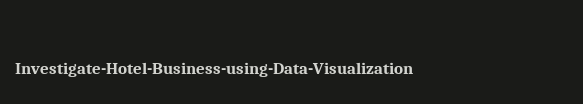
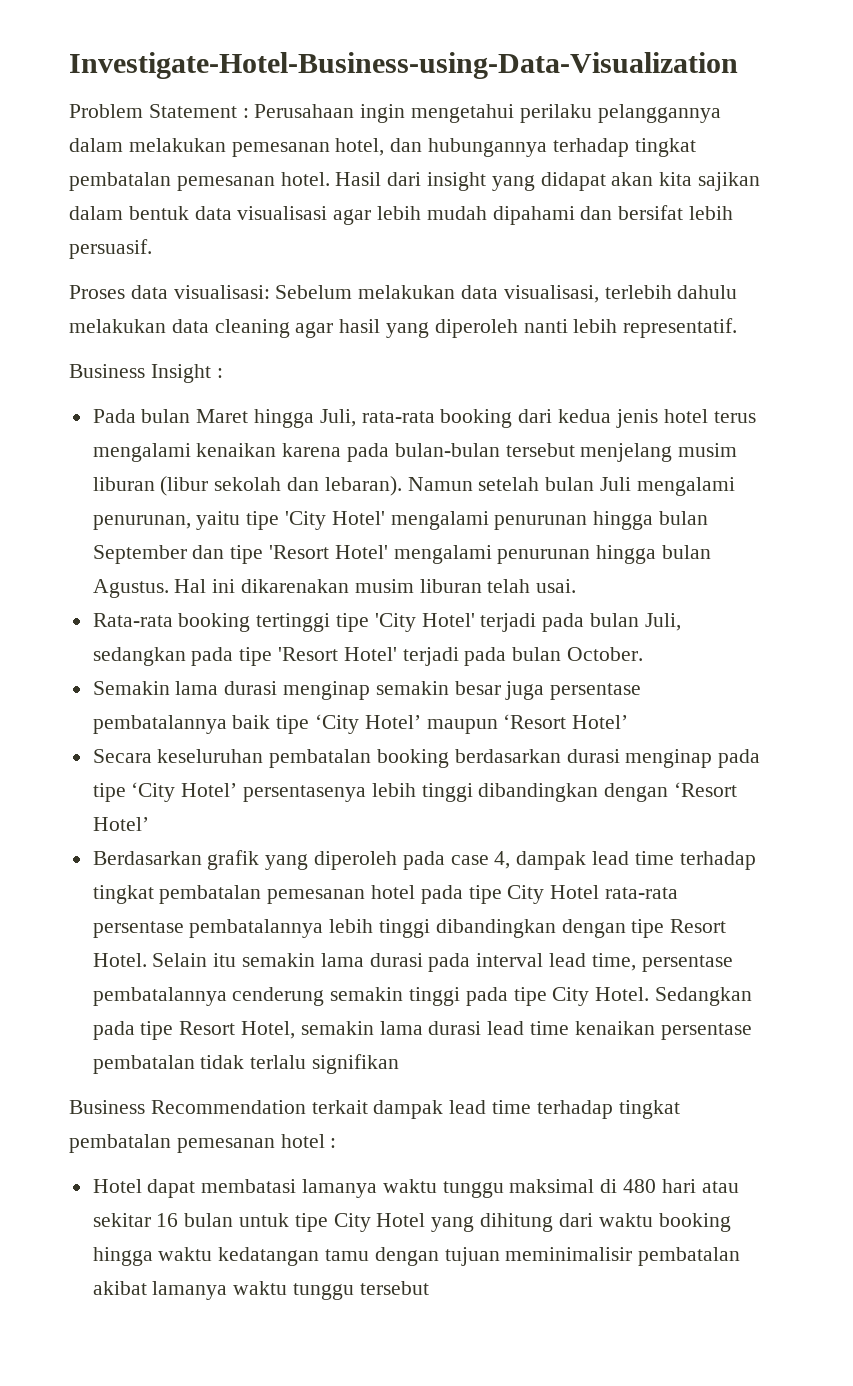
+ Problem Statement : Perusahaan ingin mengetahui perilaku pelanggannya dalam melakukan pemesanan hotel, dan hubungannya terhadap tingkat pembatalan pemesanan hotel. Hasil dari insight yang didapat akan kita sajikan dalam bentuk data visualisasi agar lebih mudah dipahami dan bersifat lebih persuasif.
+ Proses data visualisasi: Sebelum melakukan data visualisasi, terlebih dahulu melakukan data cleaning agar hasil yang diperoleh nanti lebih representatif.
+ Business Insight :
+ Pada bulan Maret hingga Juli, rata-rata booking dari kedua jenis hotel terus mengalami kenaikan karena pada bulan-bulan tersebut menjelang musim liburan (libur sekolah dan lebaran). Namun setelah bulan Juli mengalami penurunan, yaitu tipe 'City Hotel' mengalami penurunan hingga bulan September dan tipe 'Resort Hotel' mengalami penurunan hingga bulan Agustus. Hal ini dikarenakan musim liburan telah usai.
+ Rata-rata booking tertinggi tipe 'City Hotel' terjadi pada bulan Juli, sedangkan pada tipe 'Resort Hotel' terjadi pada bulan October.
+ Semakin lama durasi menginap semakin besar juga persentase pembatalannya baik tipe ‘City Hotel’ maupun ‘Resort Hotel’
+ Secara keseluruhan pembatalan booking berdasarkan durasi menginap pada tipe ‘City Hotel’ persentasenya lebih tinggi dibandingkan dengan ‘Resort Hotel’
+ Berdasarkan grafik yang diperoleh pada case 4, dampak lead time terhadap tingkat pembatalan pemesanan hotel pada tipe City Hotel rata-rata persentase pembatalannya lebih tinggi dibandingkan dengan tipe Resort Hotel. Selain itu semakin lama durasi pada interval lead time, persentase pembatalannya cenderung semakin tinggi pada tipe City Hotel. Sedangkan pada tipe Resort Hotel, semakin lama durasi lead time kenaikan persentase pembatalan tidak terlalu signifikan
+ Business Recommendation terkait dampak lead time terhadap tingkat pembatalan pemesanan hotel :
+ Hotel dapat membatasi lamanya waktu tunggu maksimal di 480 hari atau sekitar 16 bulan untuk tipe City Hotel yang dihitung dari waktu booking hingga waktu kedatangan tamu dengan tujuan meminimalisir pembatalan akibat lamanya waktu tunggu tersebut

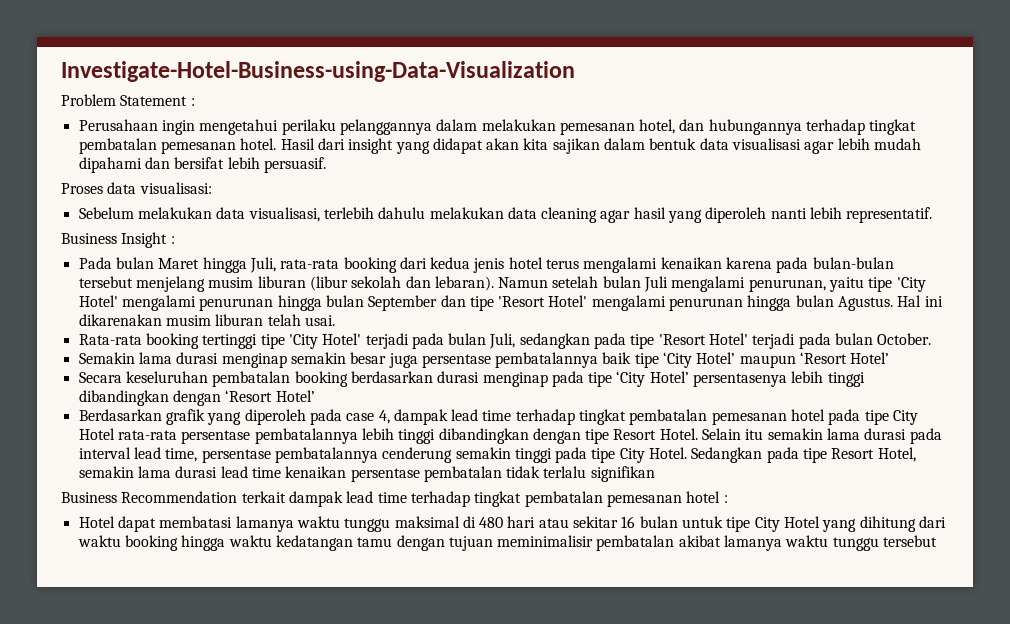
- Problem Statement : Perusahaan ingin mengetahui perilaku pelanggannya dalam melakukan pemesanan hotel, dan hubungannya terhadap tingkat pembatalan pemesanan hotel.
+ Problem Statement :
+ Perusahaan ingin mengetahui perilaku pelanggannya dalam melakukan pemesanan hotel, dan hubungannya terhadap tingkat pembatalan pemesanan hotel.
- Proses data visualisasi: Sebelum melakukan data visualisasi, terlebih dahulu melakukan data cleaning agar hasil yang diperoleh nanti lebih representatif.
+ Proses data visualisasi:
+ Sebelum melakukan data visualisasi, terlebih dahulu melakukan data cleaning agar hasil yang diperoleh nanti lebih representatif.

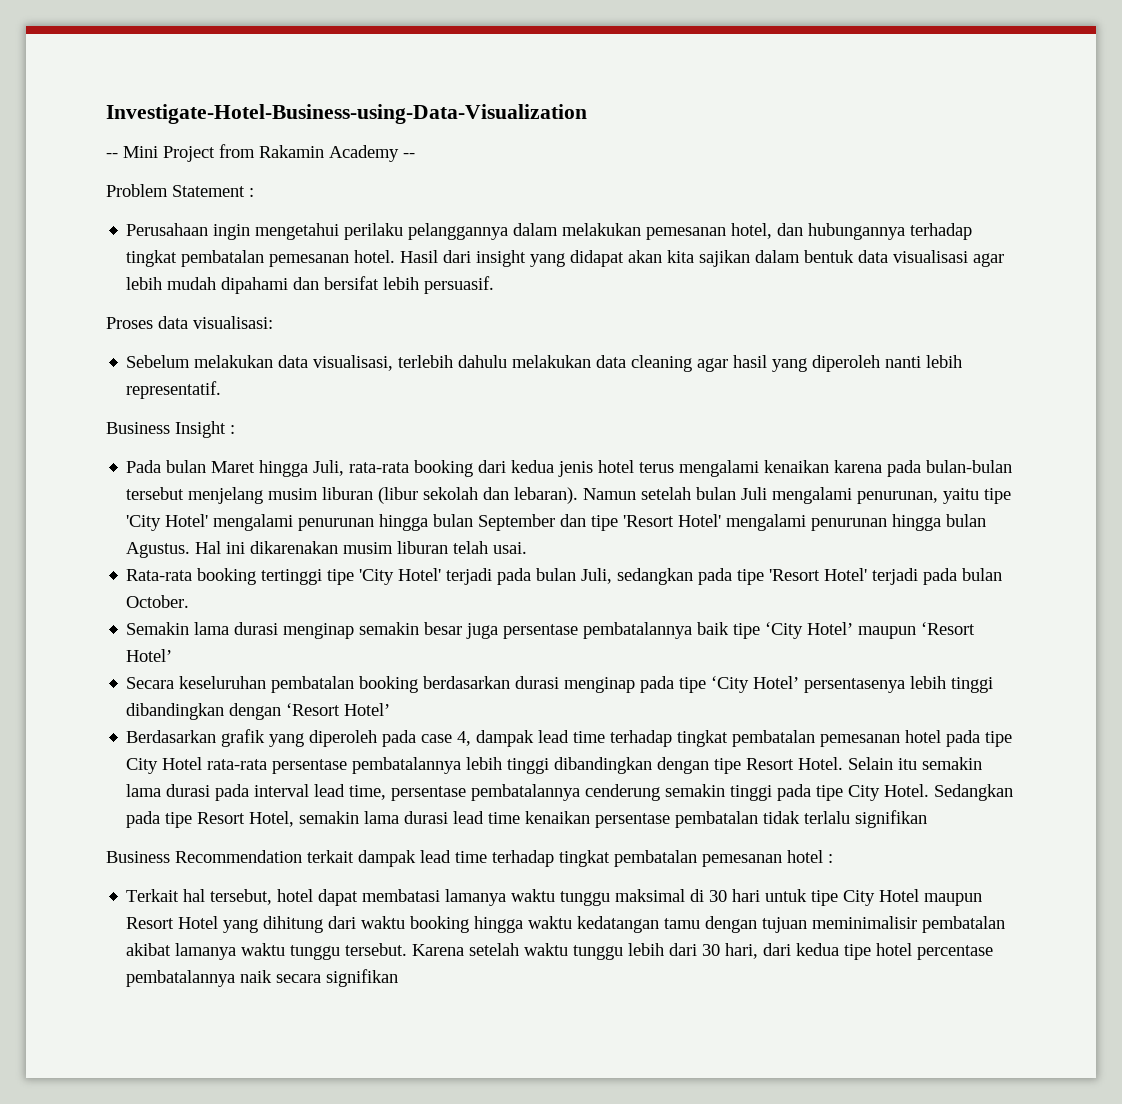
+ -- Mini Project from Rakamin Academy --
- Hotel dapat membatasi lamanya waktu tunggu maksimal di 480 hari atau sekitar 16 bulan untuk tipe City Hotel yang dihitung dari waktu booking hingga waktu kedatangan tamu dengan tujuan meminimalisir pembatalan akibat lamanya waktu tunggu tersebut
+ Terkait hal tersebut, hotel dapat membatasi lamanya waktu tunggu maksimal di 30 hari untuk tipe City Hotel maupun Resort Hotel yang dihitung dari waktu booking hingga waktu kedatangan tamu dengan tujuan meminimalisir pembatalan akibat lamanya waktu tunggu tersebut. Karena setelah waktu tunggu lebih dari 30 hari, dari kedua tipe hotel percentase pembatalannya naik secara signifikan

